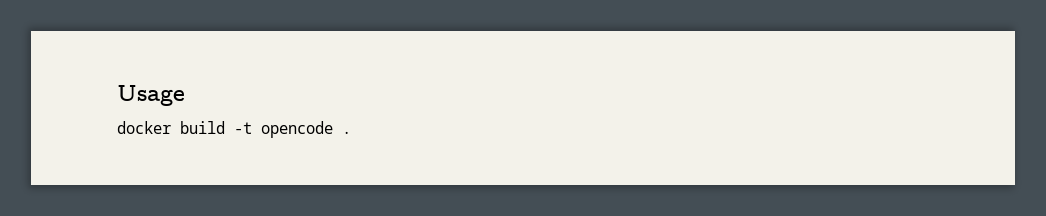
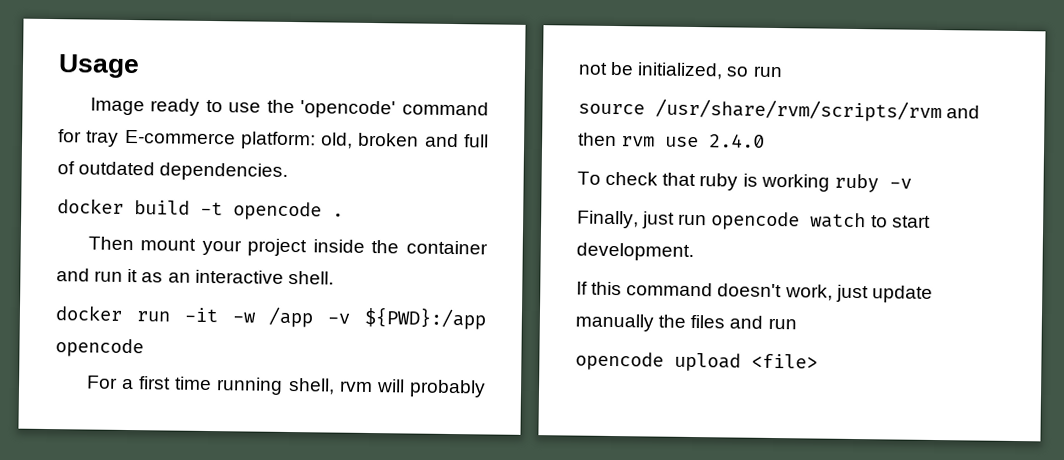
+ Image ready to use the 'opencode' command for tray E-commerce platform: old, broken and full of outdated dependencies.
+ Then mount your project inside the container and run it as an interactive shell.
+ docker run -it -w /app -v ${PWD}:/app opencode
+ For a first time running shell, rvm will probably not be initialized, so run
+ source /usr/share/rvm/scripts/rvm and then rvm use 2.4.0
+ To check that ruby is working ruby -v
+ Finally, just run opencode watch to start development.
+ If this command doesn't work, just update manually the files and run
+ opencode upload <file>

